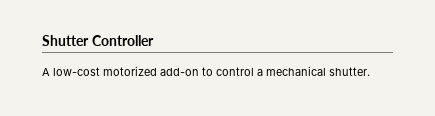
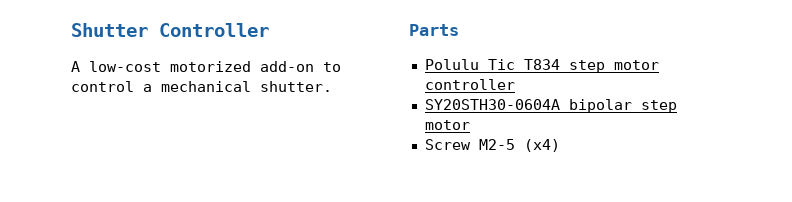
+ Parts
+ Polulu Tic T834 step motor controller
+ SY20STH30-0604A bipolar step motor
+ Screw M2-5 (x4)

